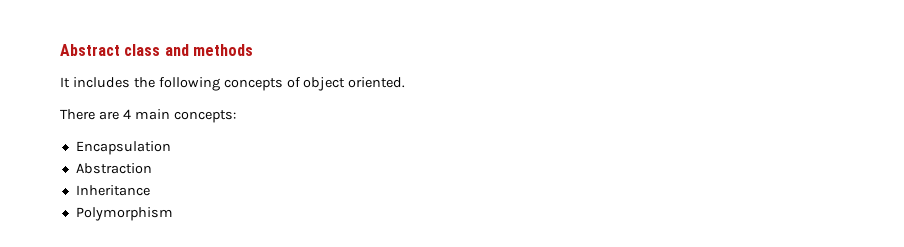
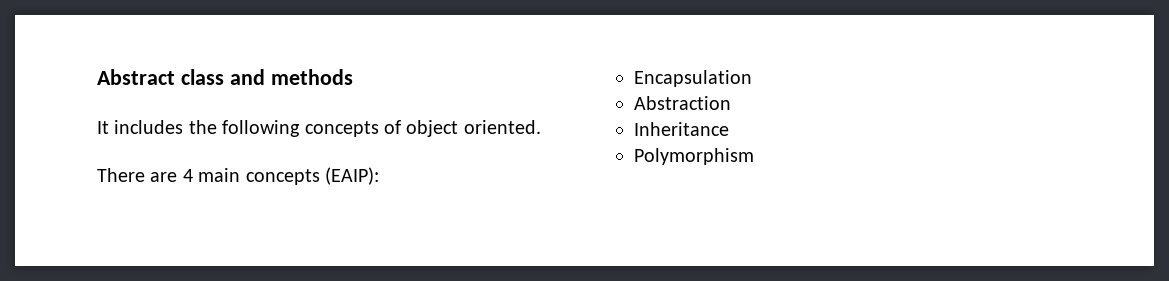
- There are 4 main concepts:
+ There are 4 main concepts (EAIP):

